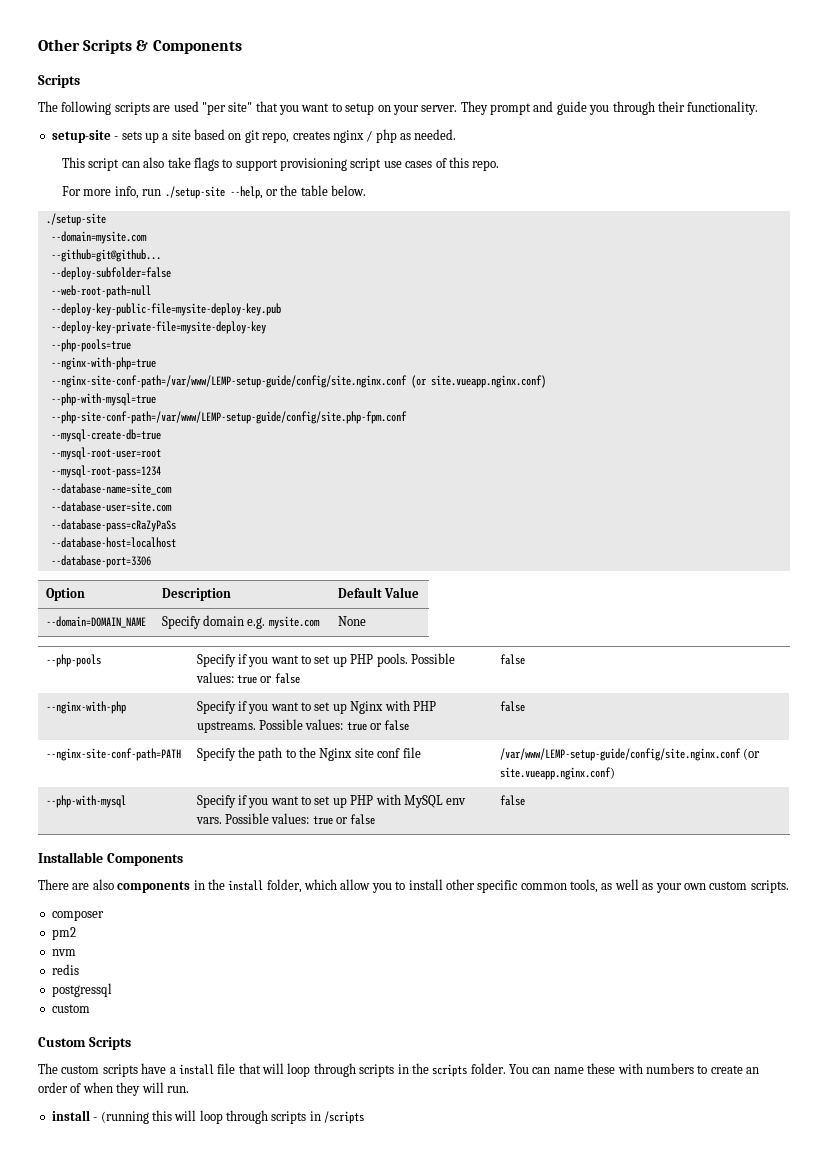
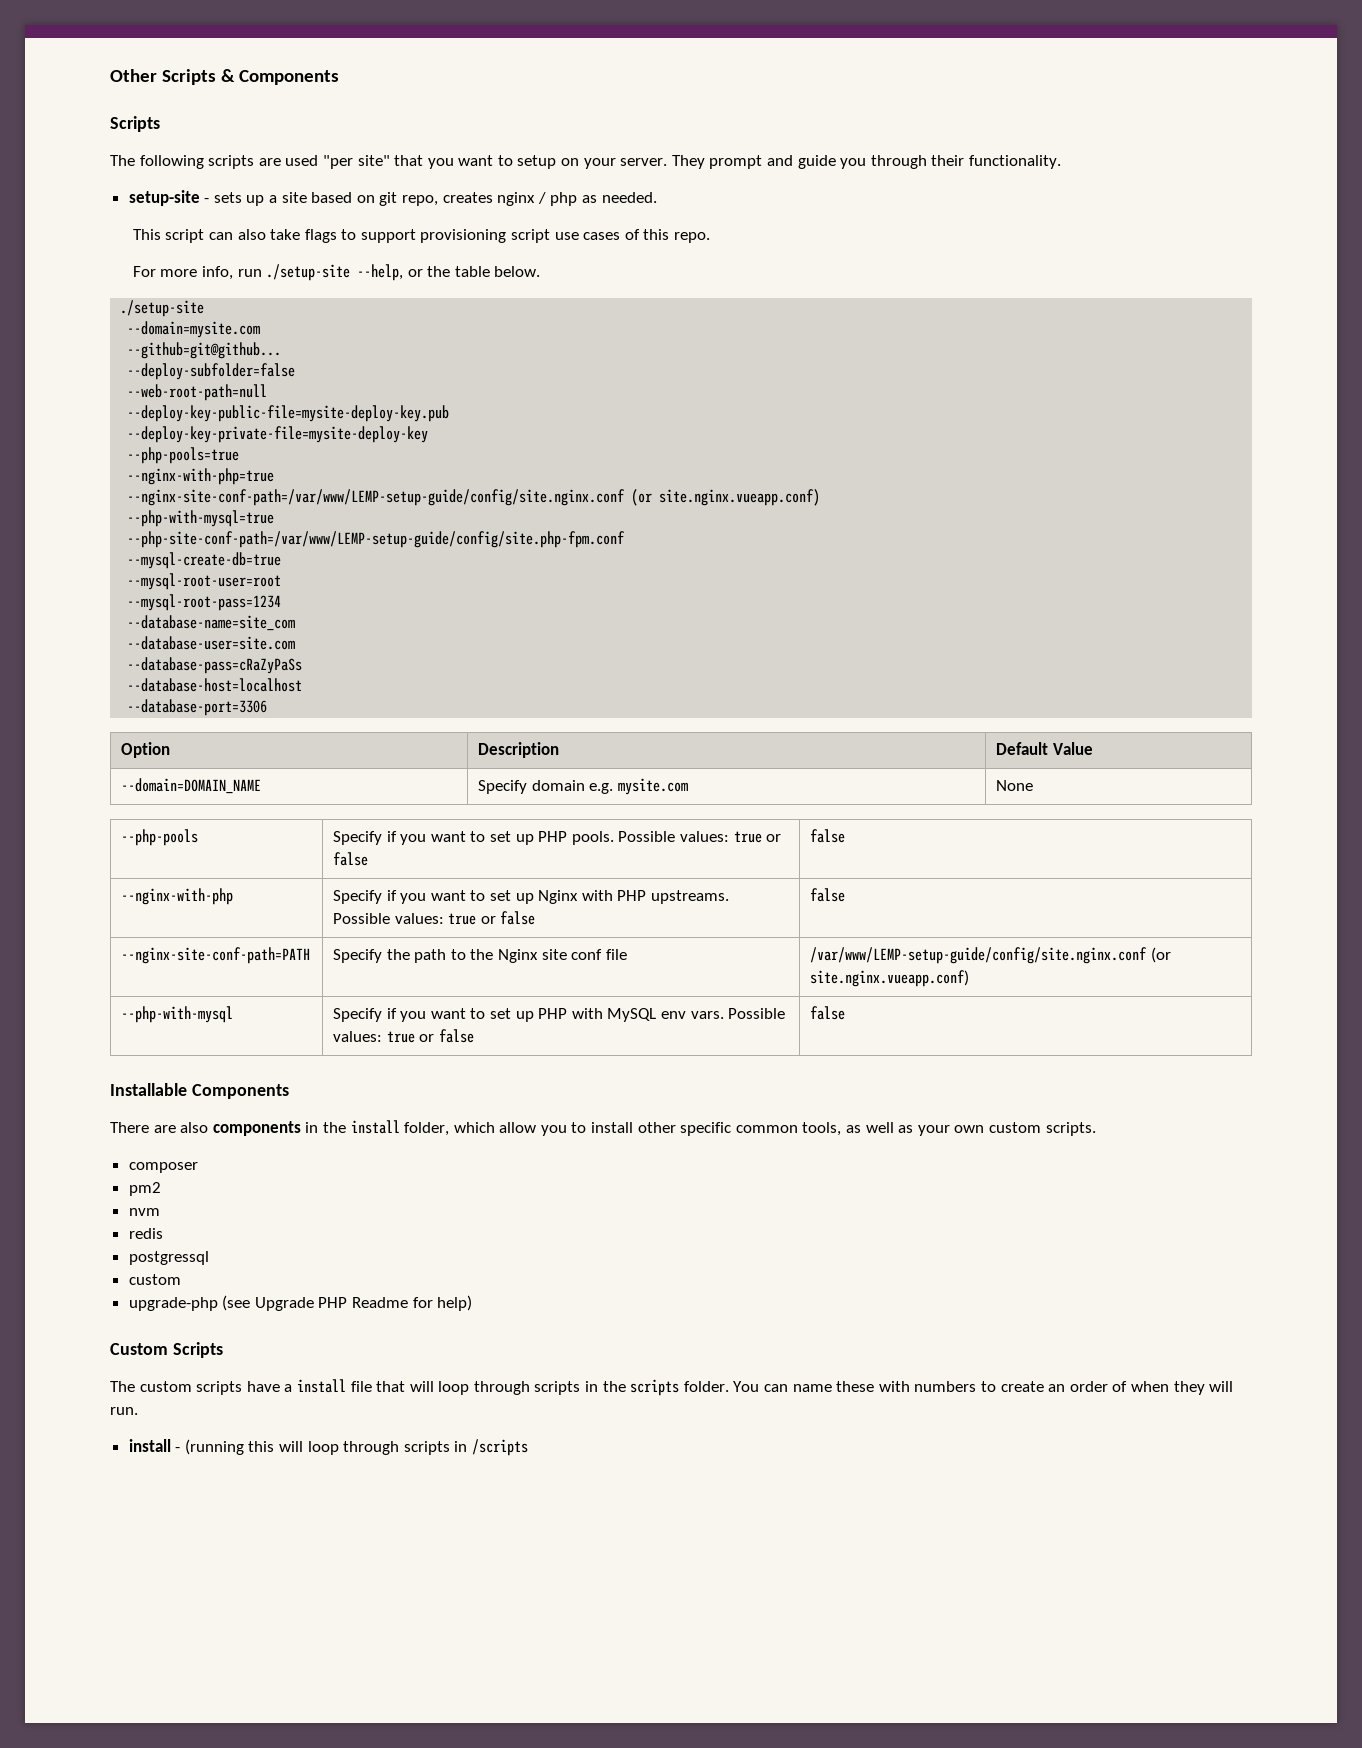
- --nginx-site-conf-path=/var/www/LEMP-setup-guide/config/site.nginx.conf (or site.vueapp.nginx.conf)
+ --nginx-site-conf-path=/var/www/LEMP-setup-guide/config/site.nginx.conf (or site.nginx.vueapp.conf)
- --nginx-site-conf-path=PATH | Specify the path to the Nginx site conf file | /var/www/LEMP-setup-guide/config/site.nginx.conf (or site.vueapp.nginx.conf)
+ --nginx-site-conf-path=PATH | Specify the path to the Nginx site conf file | /var/www/LEMP-setup-guide/config/site.nginx.conf (or site.nginx.vueapp.conf)
+ upgrade-php (see Upgrade PHP Readme for help)

